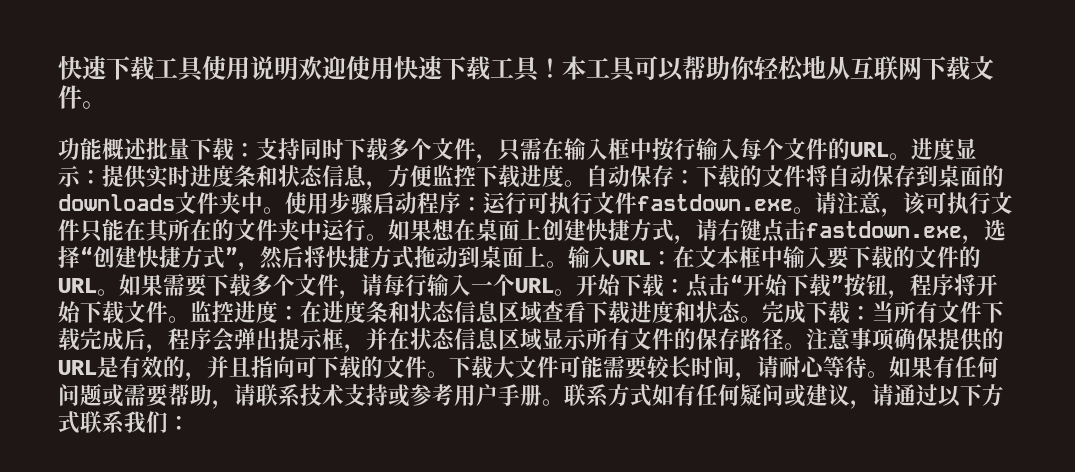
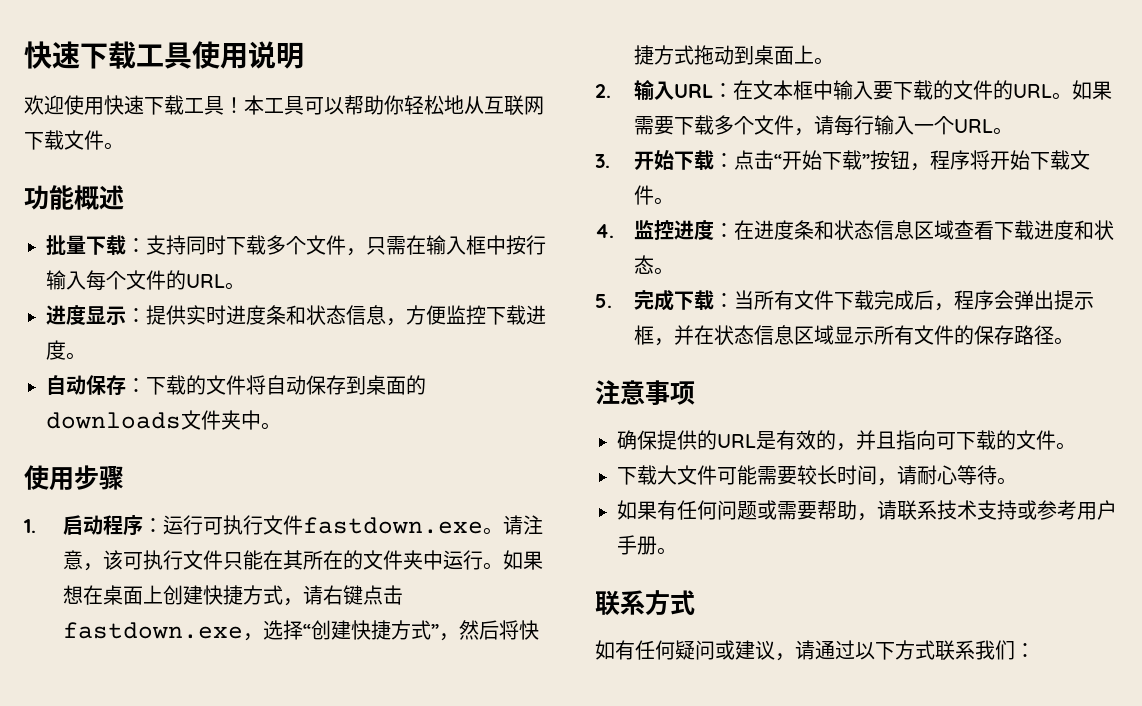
- 快速下载工具使用说明欢迎使用快速下载工具！
+ 快速下载工具使用说明
+ 欢迎使用快速下载工具！
- 功能概述批量下载：支持同时下载多个文件，只需在输入框中按行输入每个文件的URL。进度显示：提供实时进度条和状态信息，方便监控下载进度。自动保存：下载的文件将自动保存到桌面的downloads文件夹中。使用步骤启动程序：运行可执行文件fastdown.exe。
+ 功能概述
+ 批量下载：支持同时下载多个文件，只需在输入框中按行输入每个文件的URL。
+ 进度显示：提供实时进度条和状态信息，方便监控下载进度。
+ 自动保存：下载的文件将自动保存到桌面的downloads文件夹中。
+ 使用步骤
+ 1.启动程序：运行可执行文件fastdown.exe。
- 如果想在桌面上创建快捷方式，请右键点击fastdown.exe，选择“创建快捷方式”，然后将快捷方式拖动到桌面上。输入URL：在文本框中输入要下载的文件的URL。
+ 如果想在桌面上创建快捷方式，请右键点击fastdown.exe，选择“创建快捷方式”，然后将快捷方式拖动到桌面上。
+ 2.输入URL：在文本框中输入要下载的文件的URL。
- 如果需要下载多个文件，请每行输入一个URL。开始下载：
+ 如果需要下载多个文件，请每行输入一个URL。
+ 3.开始下载：
- 点击“开始下载”按钮，程序将开始下载文件。监控进度：
+ 点击“开始下载”按钮，程序将开始下载文件。
+ 4.监控进度：
- 在进度条和状态信息区域查看下载进度和状态。完成下载：
+ 在进度条和状态信息区域查看下载进度和状态。
+ 5.完成下载：
- 当所有文件下载完成后，程序会弹出提示框，并在状态信息区域显示所有文件的保存路径。注意事项确保提供的URL是有效的，并且指向可下载的文件。下载大文件可能需要较长时间，请耐心等待。如果有任何问题或需要帮助，请联系技术支持或参考用户手册。联系方式如有任何疑问或建议，请通过以下方式联系我们：
+ 当所有文件下载完成后，程序会弹出提示框，并在状态信息区域显示所有文件的保存路径。
+ 注意事项
+ 确保提供的URL是有效的，并且指向可下载的文件。
+ 下载大文件可能需要较长时间，请耐心等待。
+ 如果有任何问题或需要帮助，请联系技术支持或参考用户手册。
+ 联系方式
+ 如有任何疑问或建议，请通过以下方式联系我们：

